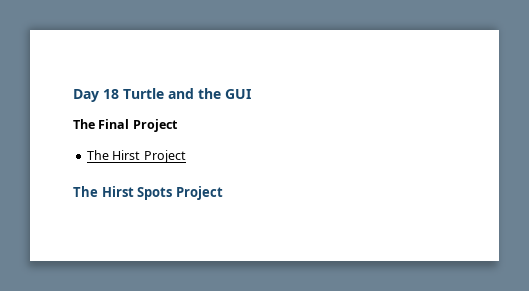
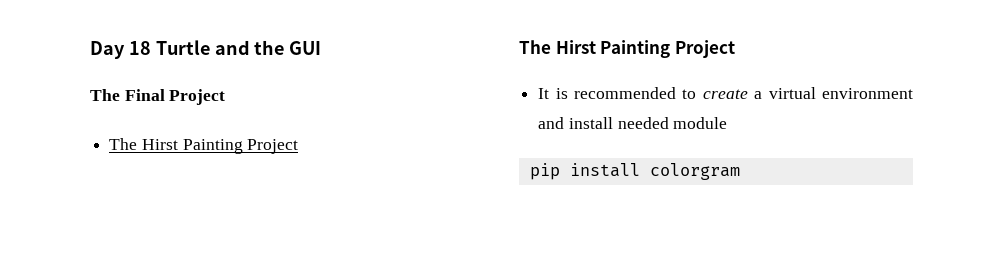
  The Final Project
- The Hirst Project
- The Hirst Spots Project
+ The Hirst Painting Project
+ The Hirst Painting Project
+ It is recommended to create a virtual environment and install needed module
+ pip install colorgram

